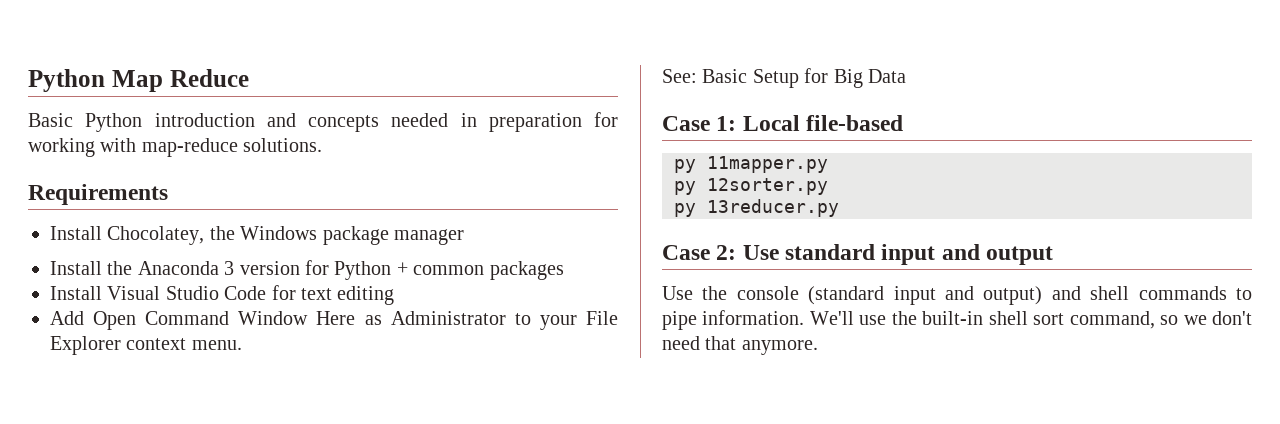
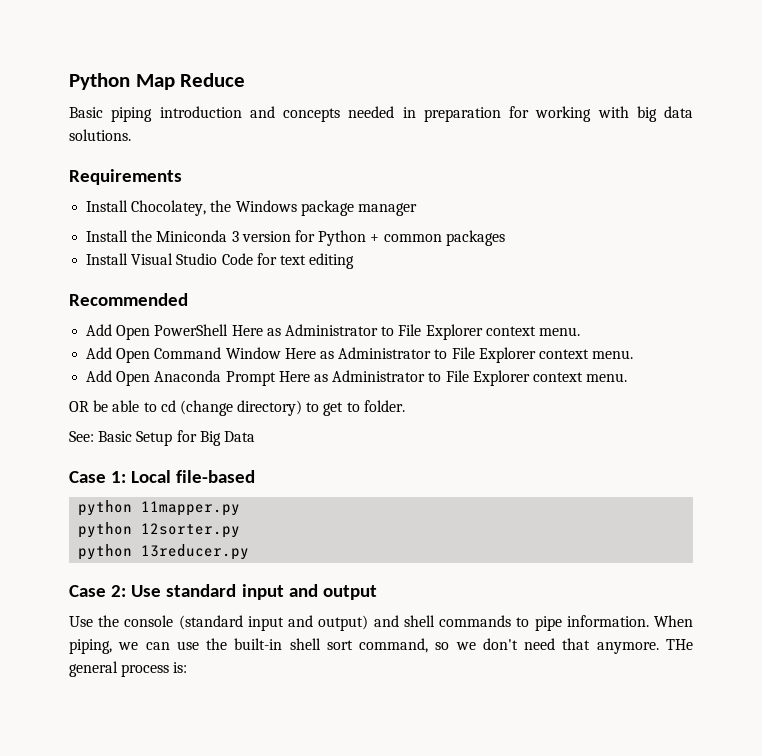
- Basic Python introduction and concepts needed in preparation for working with map-reduce solutions.
+ Basic piping introduction and concepts needed in preparation for working with big data solutions.
- Install the Anaconda 3 version for Python + common packages
+ Install the Miniconda 3 version for Python + common packages
+ Recommended
+ Add Open PowerShell Here as Administrator to File Explorer context menu.
- Add Open Command Window Here as Administrator to your File Explorer context menu.
+ Add Open Command Window Here as Administrator to File Explorer context menu.
+ Add Open Anaconda Prompt Here as Administrator to File Explorer context menu.
+ OR be able to cd (change directory) to get to folder.
- py 11mapper.py
+ python 11mapper.py
- py 12sorter.py
+ python 12sorter.py
- py 13reducer.py
+ python 13reducer.py
- We'll use the built-in shell sort command, so we don't need that anymore.
+ When piping, we can use the built-in shell sort command, so we don't need that anymore.
+ THe general process is:

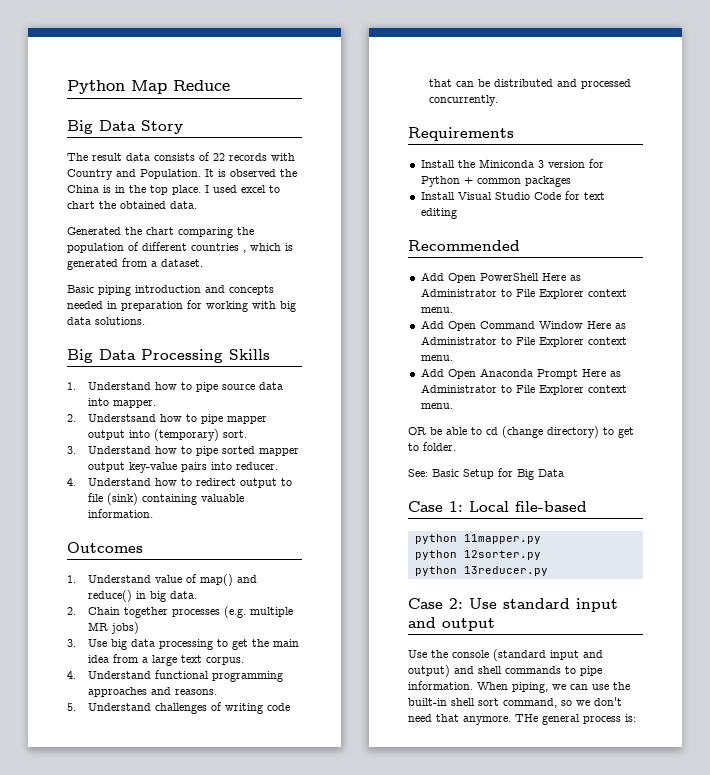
+ Big Data Story
+ The result data consists of 22 records with Country and Population. It is observed the China is in the top place. I used excel to chart the obtained data.
+ Generated the chart comparing the population of different countries , which is generated from a dataset.
+ Big Data Processing Skills
+ 1. Understand how to pipe source data into mapper.
+ 2. Understsand how to pipe mapper output into (temporary) sort.
+ 3. Understand how to pipe sorted mapper output key-value pairs into reducer.
+ 4. Understand how to redirect output to file (sink) containing valuable information.
+ Outcomes
+ 1. Understand value of map() and reduce() in big data.
+ 2. Chain together processes (e.g. multiple MR jobs)
+ 3. Use big data processing to get the main idea from a large text corpus.
+ 4. Understand functional programming approaches and reasons.
+ 5. Understand challenges of writing code that can be distributed and processed concurrently.
  Requirements
- Install Chocolatey, the Windows package manager

